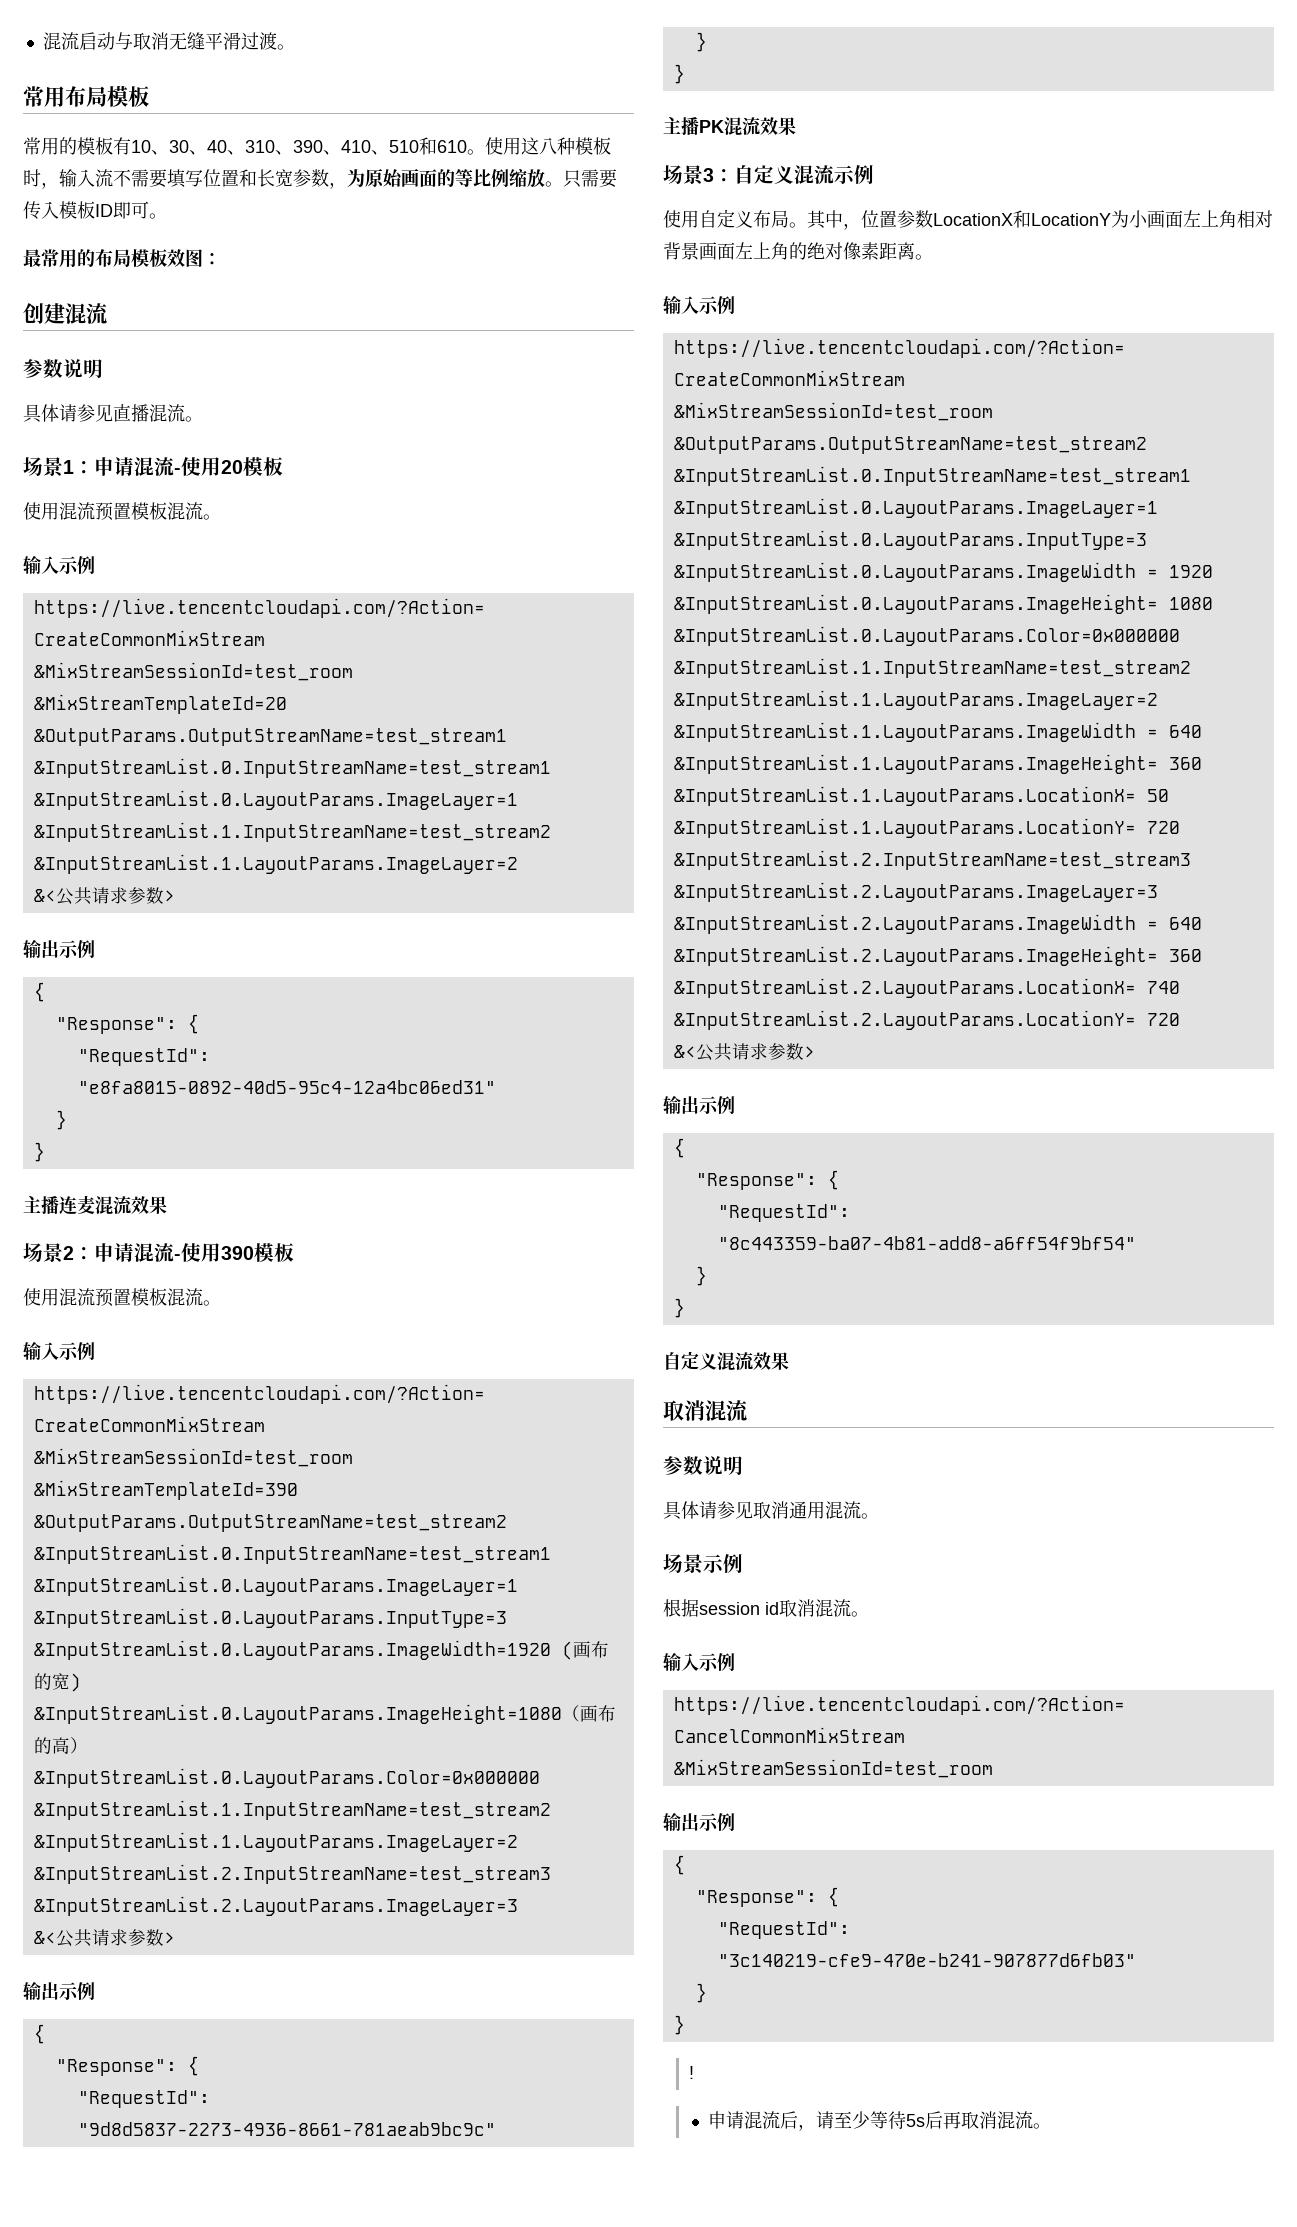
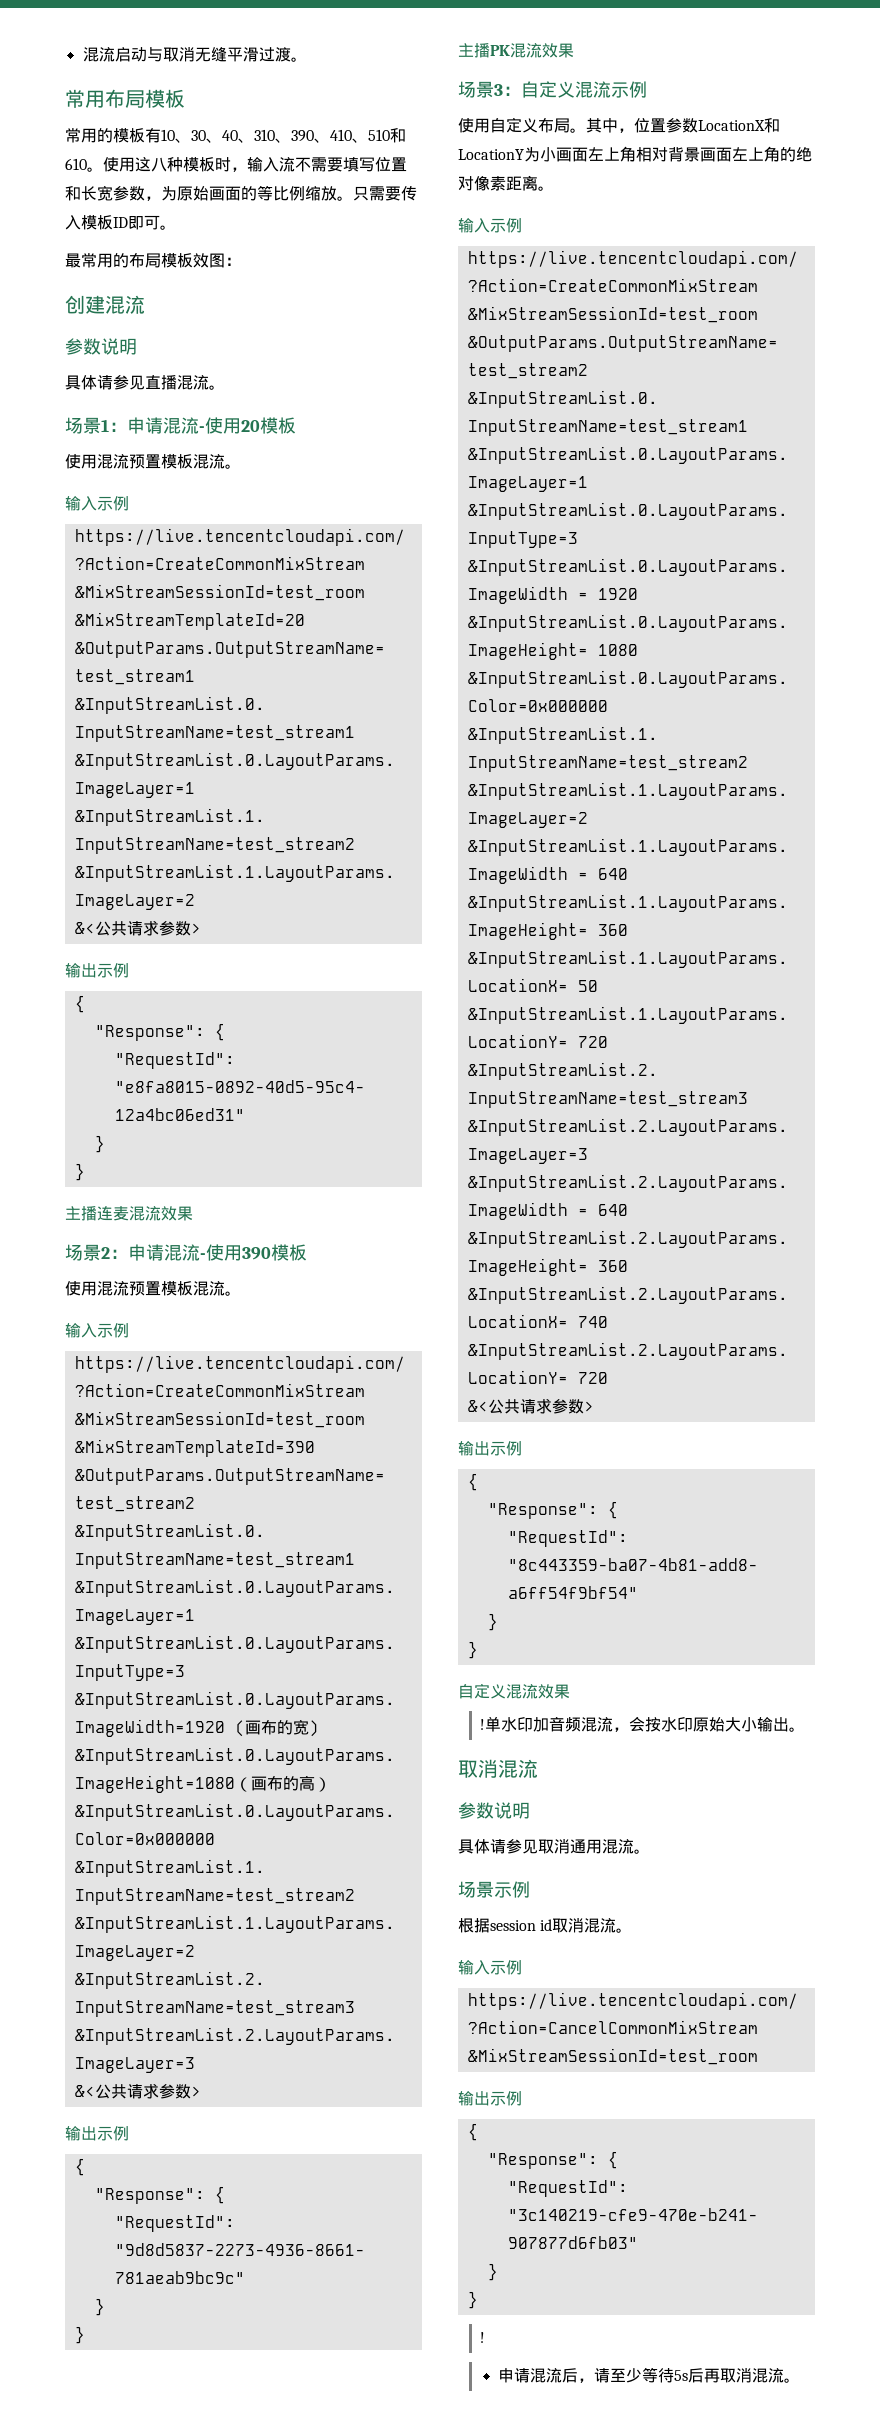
+ !单水印加音频混流，会按水印原始大小输出。

